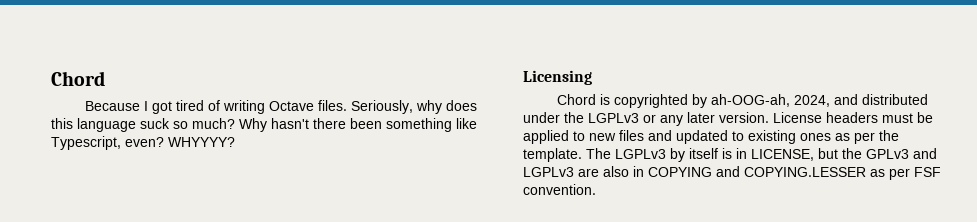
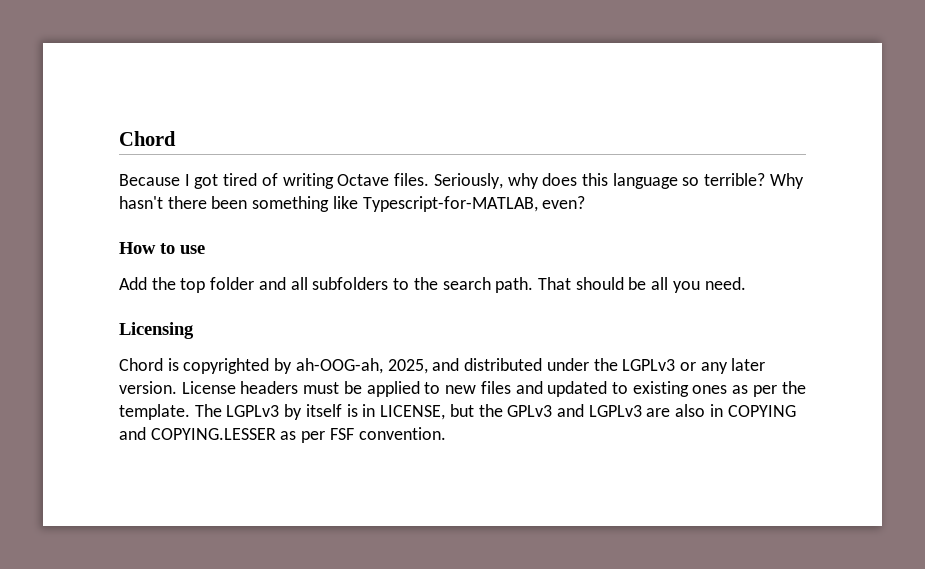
- Seriously, why does this language suck so much?
+ Seriously, why does this language so terrible?
- Why hasn't there been something like Typescript, even? WHYYYY?
+ Why hasn't there been something like Typescript-for-MATLAB, even?
+ How to use
+ Add the top folder and all subfolders to the search path. That should be all you need.
- Chord is copyrighted by ah-OOG-ah, 2024, and distributed under the LGPLv3 or any later version.
+ Chord is copyrighted by ah-OOG-ah, 2025, and distributed under the LGPLv3 or any later version.

